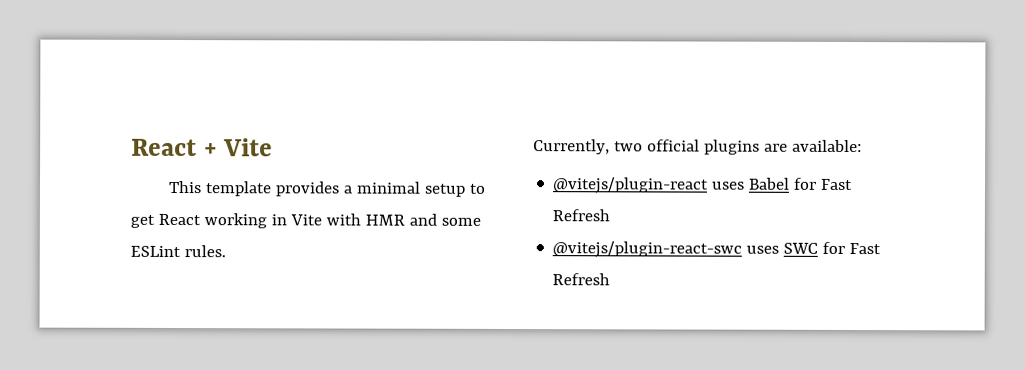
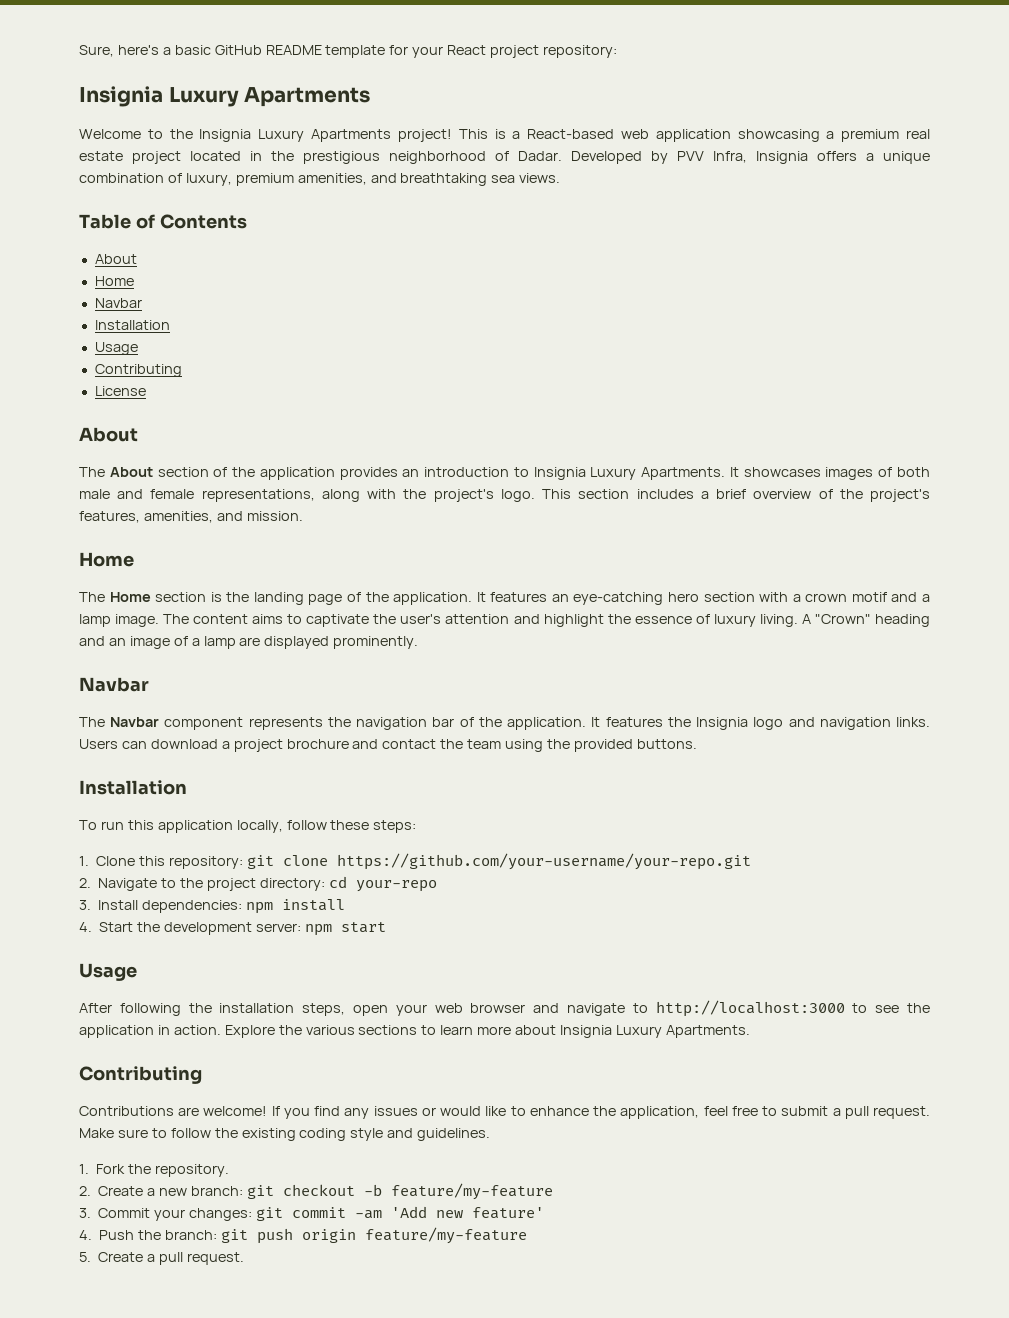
- React + Vite
- This template provides a minimal setup to get React working in Vite with HMR and some ESLint rules.
- Currently, two official plugins are available:
- @vitejs/plugin-react uses Babel for Fast Refresh
- @vitejs/plugin-react-swc uses SWC for Fast Refresh
+ Sure, here's a basic GitHub README template for your React project repository:
+ Insignia Luxury Apartments
+ Welcome to the Insignia Luxury Apartments project! This is a React-based web application showcasing a premium real estate project located in the prestigious neighborhood of Dadar. Developed by PVV Infra, Insignia offers a unique combination of luxury, premium amenities, and breathtaking sea views.
+ Table of Contents
+ About
+ Home
+ Navbar
+ Installation
+ Usage
+ Contributing
+ License
+ About
+ The About section of the application provides an introduction to Insignia Luxury Apartments. It showcases images of both male and female representations, along with the project's logo. This section includes a brief overview of the project's features, amenities, and mission.
+ Home
+ The Home section is the landing page of the application. It features an eye-catching hero section with a crown motif and a lamp image. The content aims to captivate the user's attention and highlight the essence of luxury living. A "Crown" heading and an image of a lamp are displayed prominently.
+ Navbar
+ The Navbar component represents the navigation bar of the application. It features the Insignia logo and navigation links. Users can download a project brochure and contact the team using the provided buttons.
+ Installation
+ To run this application locally, follow these steps:
+ 1. Clone this repository: git clone https://github.com/your-username/your-repo.git
+ 2. Navigate to the project directory: cd your-repo
+ 3. Install dependencies: npm install
+ 4. Start the development server: npm start
+ Usage
+ After following the installation steps, open your web browser and navigate to http://localhost:3000 to see the application in action. Explore the various sections to learn more about Insignia Luxury Apartments.
+ Contributing
+ Contributions are welcome! If you find any issues or would like to enhance the application, feel free to submit a pull request. Make sure to follow the existing coding style and guidelines.
+ 1. Fork the repository.
+ 2. Create a new branch: git checkout -b feature/my-feature
+ 3. Commit your changes: git commit -am 'Add new feature'
+ 4. Push the branch: git push origin feature/my-feature
+ 5. Create a pull request.

